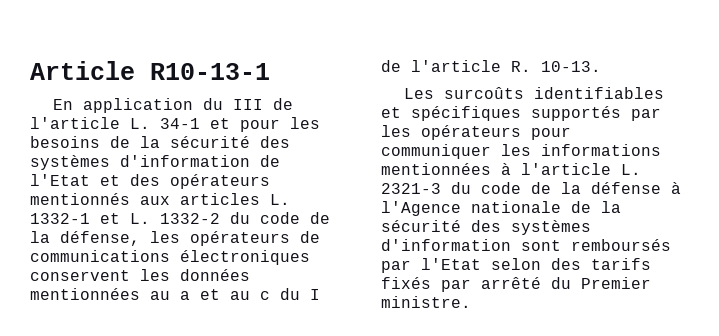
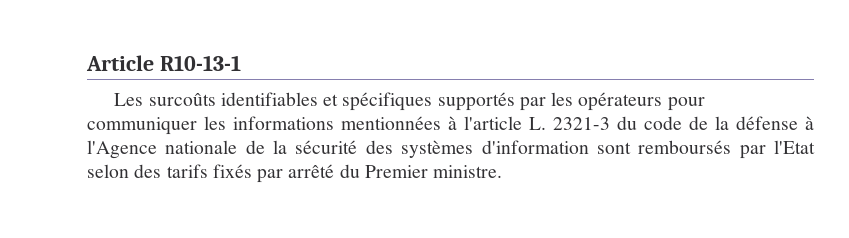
- En application du III de l'article L. 34-1 et pour les besoins de la sécurité des systèmes d'information de l'Etat et des opérateurs mentionnés aux articles L. 1332-1 et L. 1332-2 du code de la défense, les opérateurs de communications électroniques conservent les données mentionnées au a et au c du I de l'article R. 10-13.

